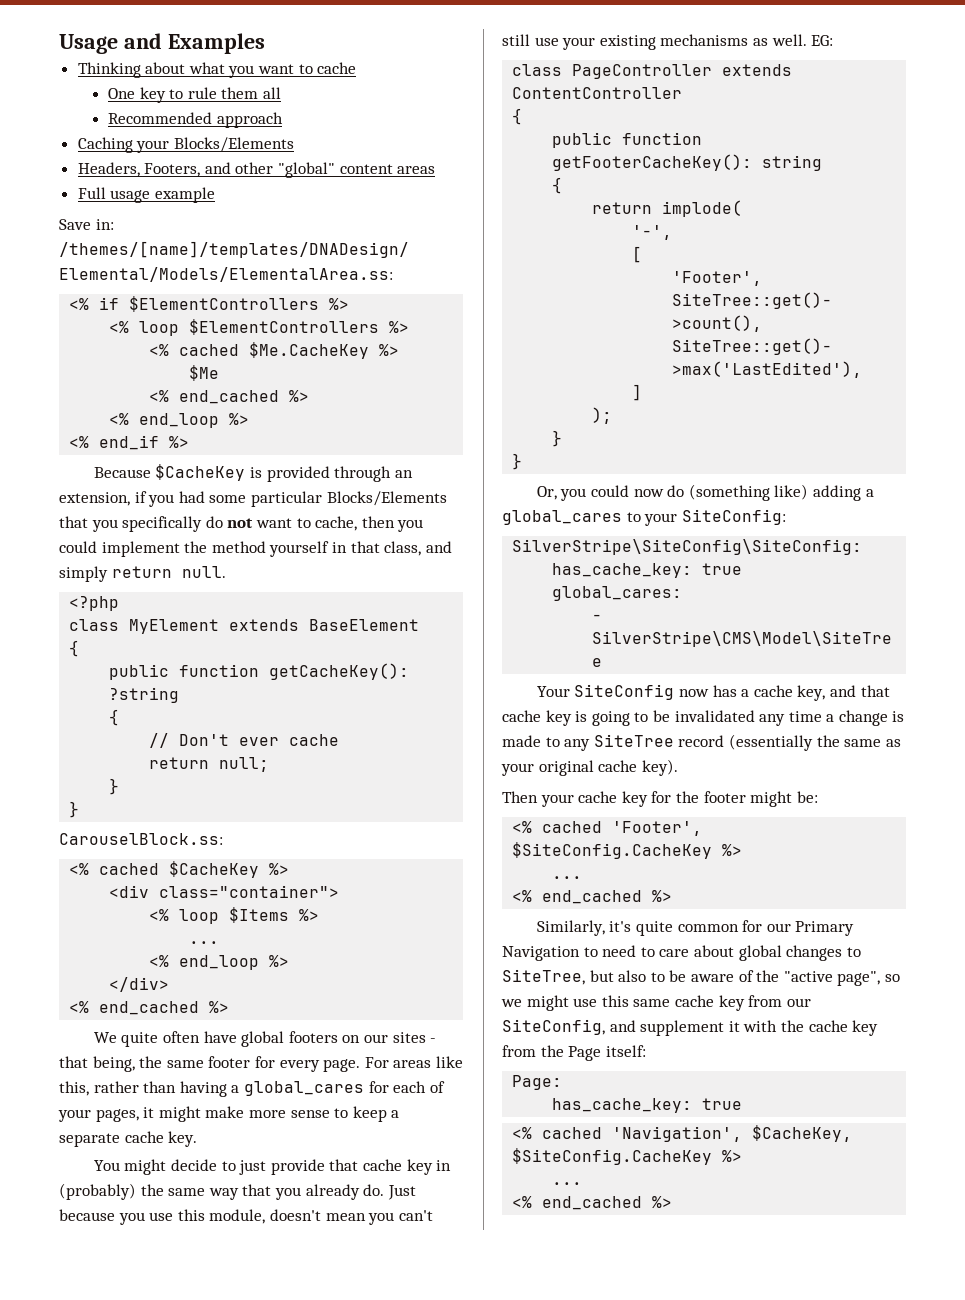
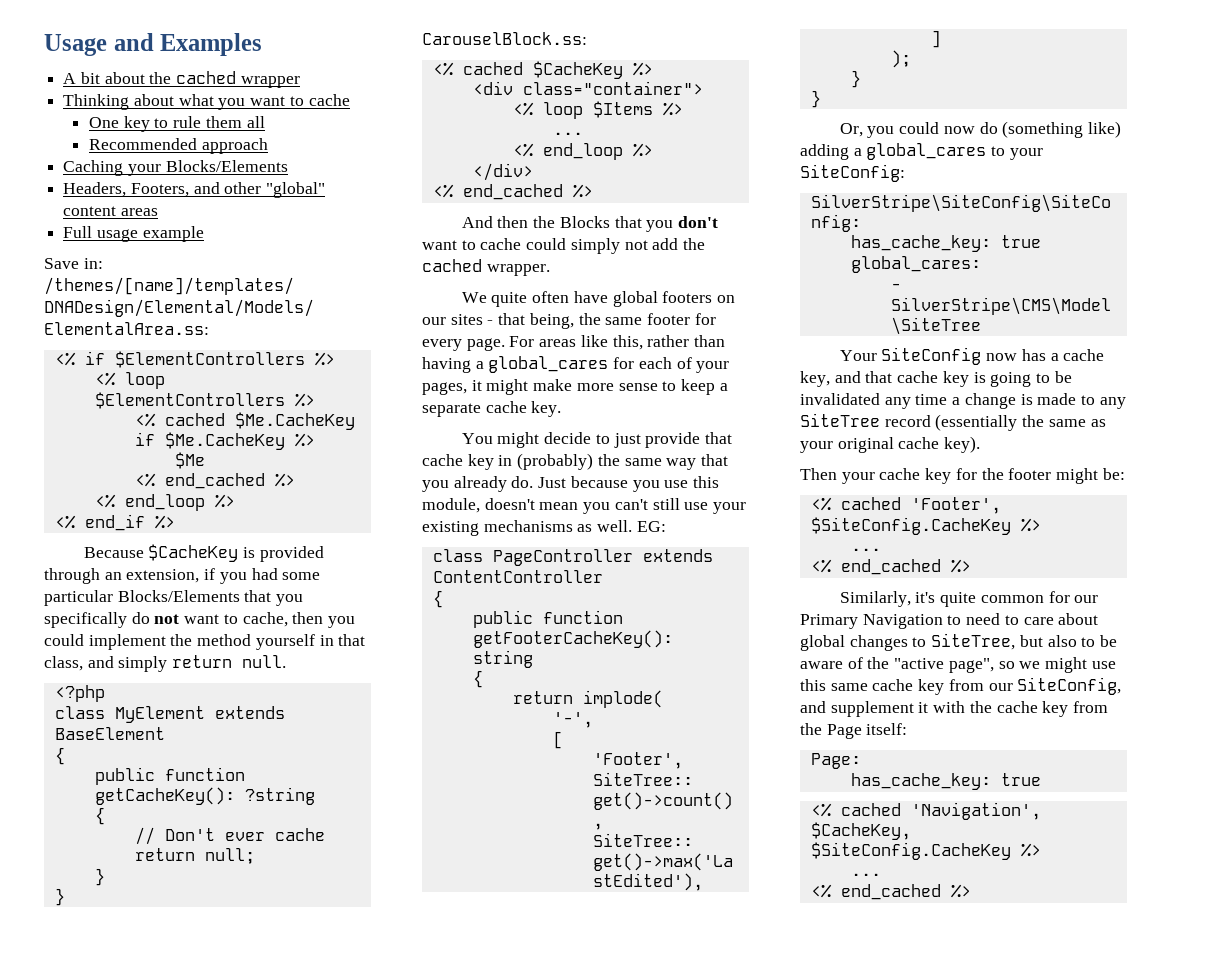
+ A bit about the cached wrapper
- <% cached $Me.CacheKey %>
+ <% cached $Me.CacheKey if $Me.CacheKey %>
+ And then the Blocks that you don't want to cache could simply not add the cached wrapper.

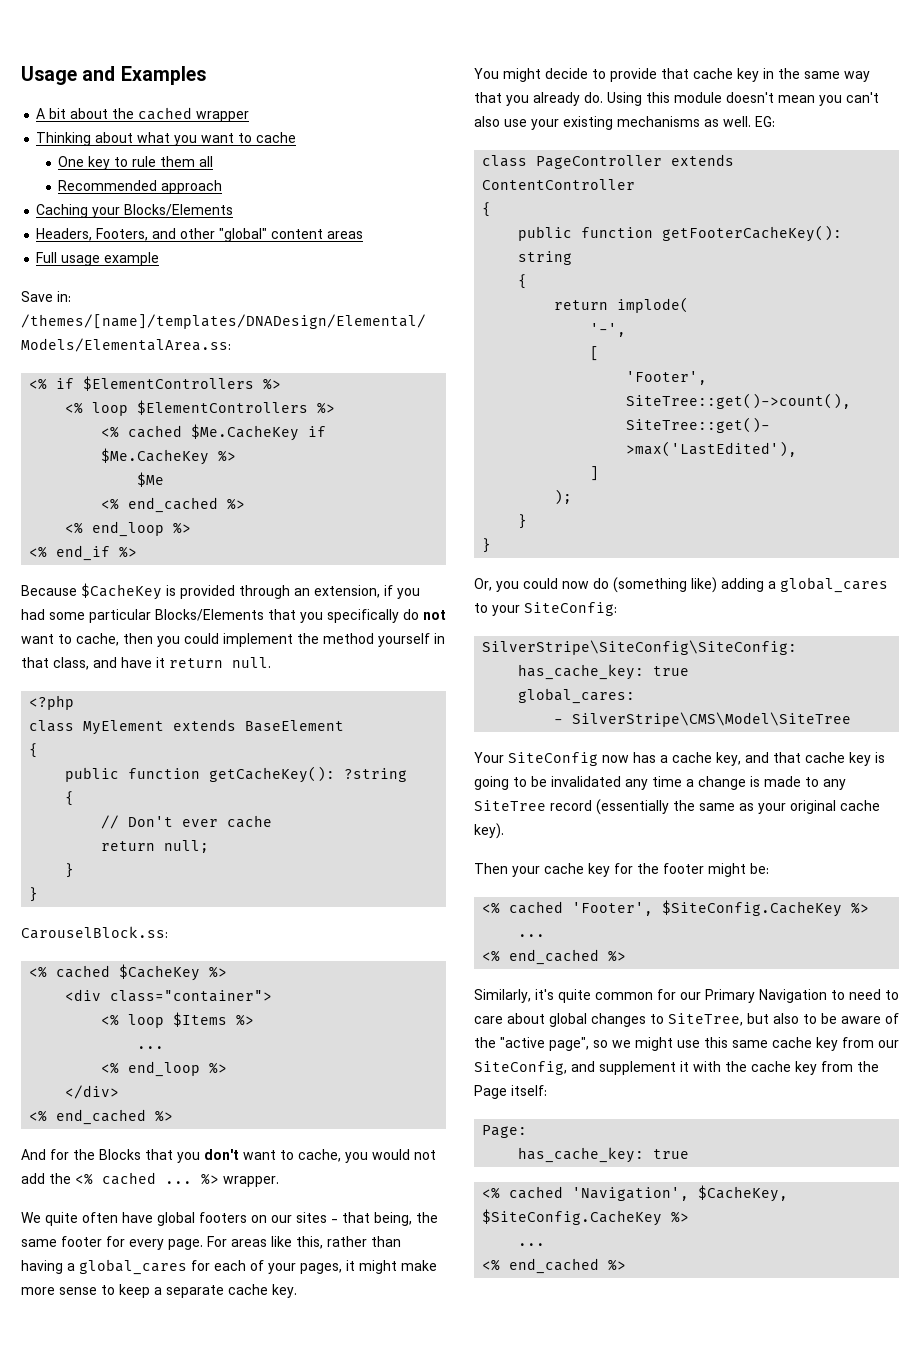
- Because $CacheKey is provided through an extension, if you had some particular Blocks/Elements that you specifically do not want to cache, then you could implement the method yourself in that class, and simply return null.
+ Because $CacheKey is provided through an extension, if you had some particular Blocks/Elements that you specifically do not want to cache, then you could implement the method yourself in that class, and have it return null.
- And then the Blocks that you don't want to cache could simply not add the cached wrapper.
+ And for the Blocks that you don't want to cache, you would not add the <% cached ... %> wrapper.
- You might decide to just provide that cache key in (probably) the same way that you already do.
+ You might decide to provide that cache key in the same way that you already do.
- Just because you use this module, doesn't mean you can't still use your existing mechanisms as well.
+ Using this module doesn't mean you can't also use your existing mechanisms as well.

